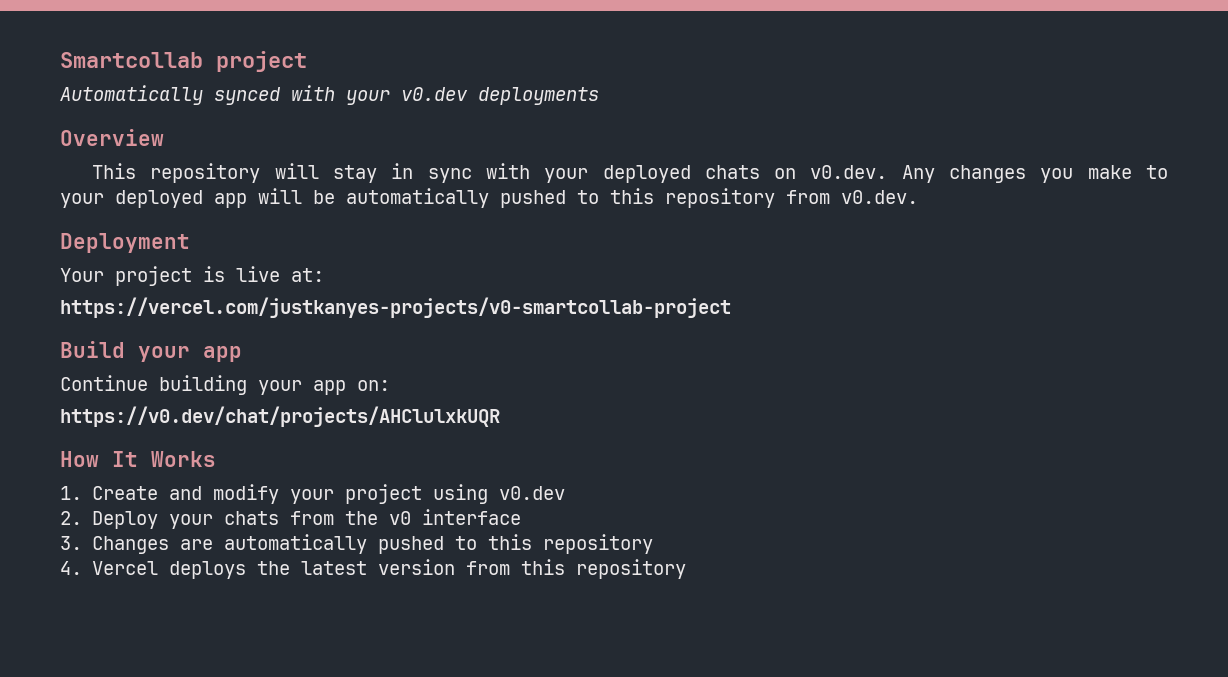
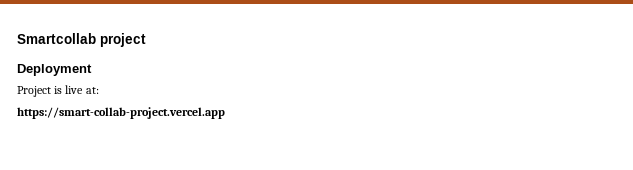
- Automatically synced with your v0.dev deployments
- Overview
- This repository will stay in sync with your deployed chats on v0.dev. Any changes you make to your deployed app will be automatically pushed to this repository from v0.dev.
- Your project is live at:
+ Project is live at:
- https://vercel.com/justkanyes-projects/v0-smartcollab-project
- Build your app
- Continue building your app on:
- https://v0.dev/chat/projects/AHClulxkUQR
- How It Works
- 1. Create and modify your project using v0.dev
- 2. Deploy your chats from the v0 interface
- 3. Changes are automatically pushed to this repository
- 4. Vercel deploys the latest version from this repository
+ https://smart-collab-project.vercel.app

